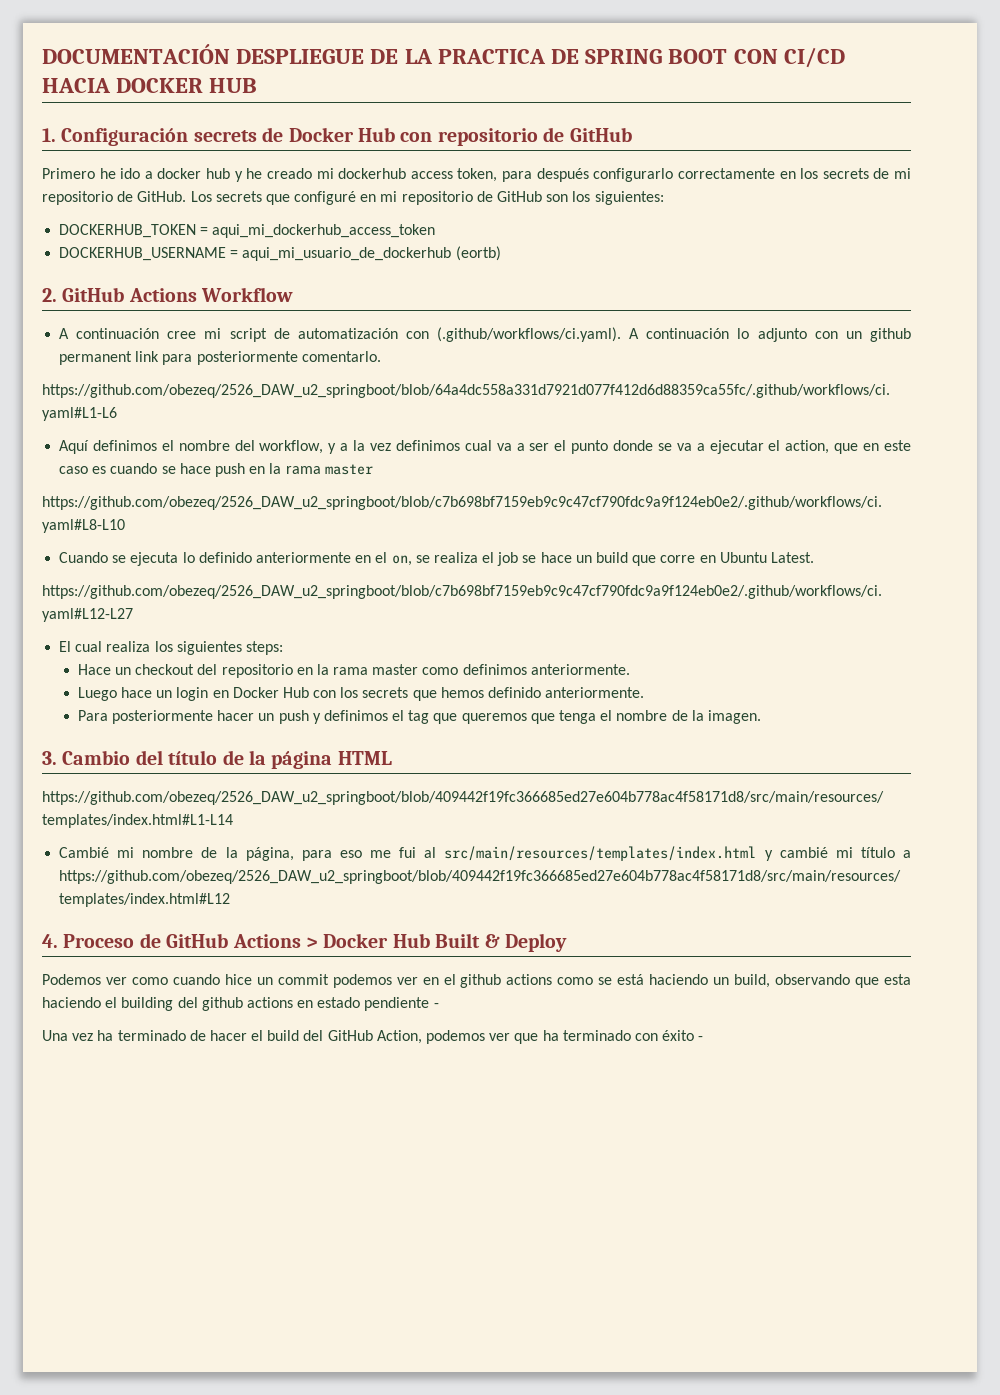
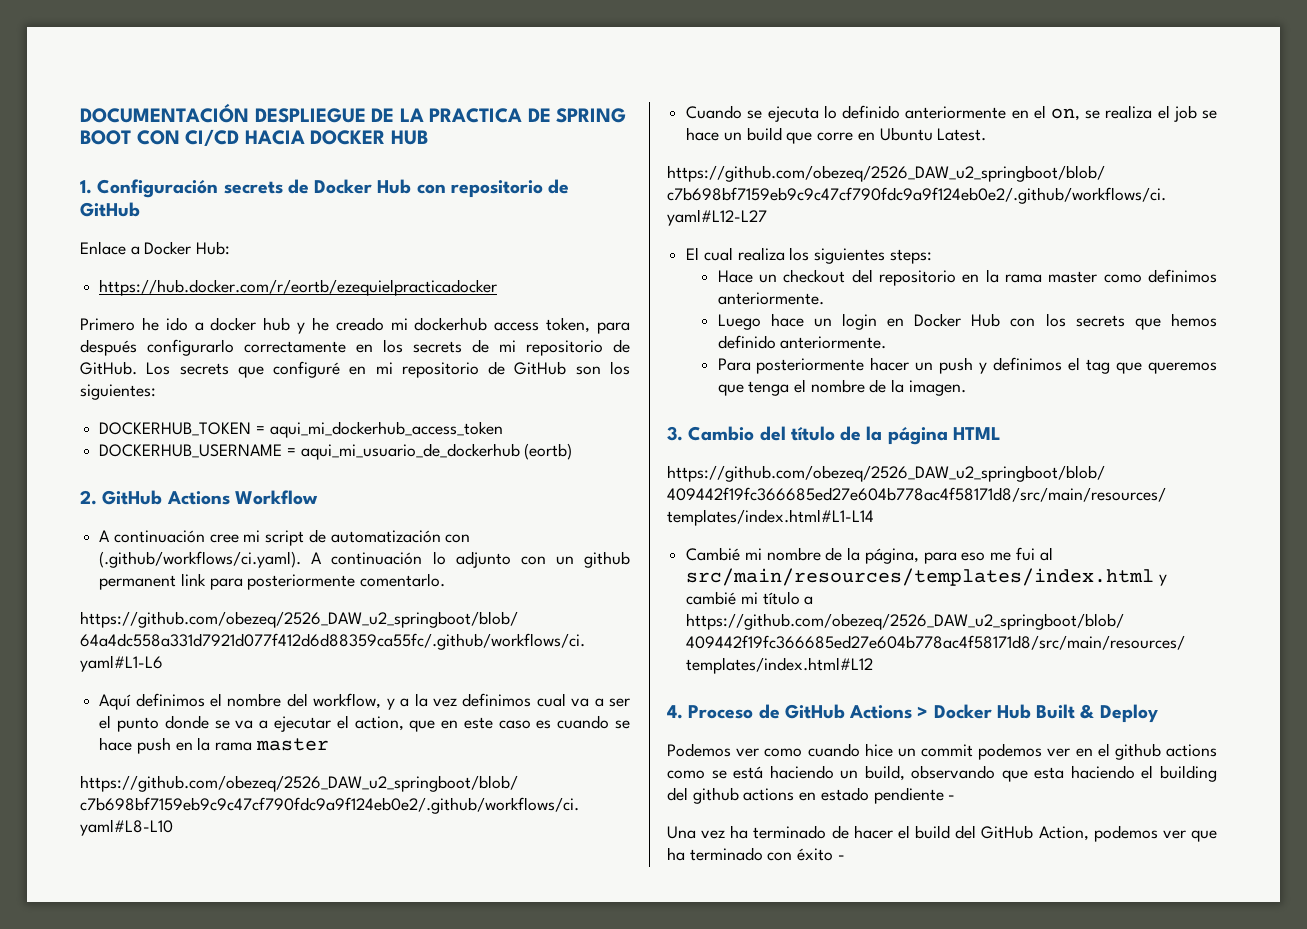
+ Enlace a Docker Hub:
+ https://hub.docker.com/r/eortb/ezequielpracticadocker

